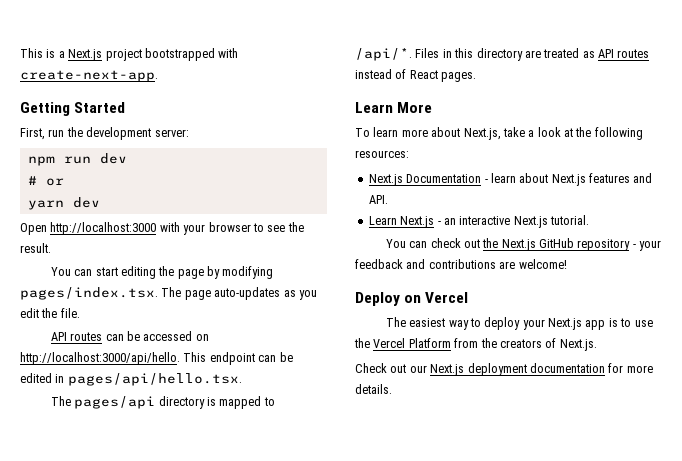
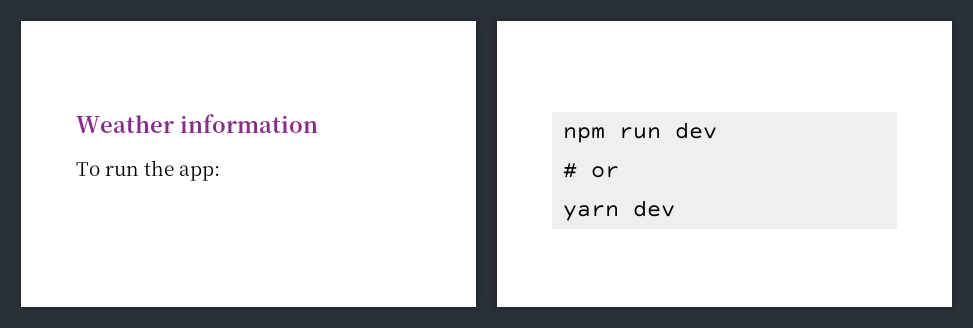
- This is a Next.js project bootstrapped with create-next-app.
- Getting Started
- First, run the development server:
+ Weather information
+ To run the app:
- Open http://localhost:3000 with your browser to see the result.
- You can start editing the page by modifying pages/index.tsx. The page auto-updates as you edit the file.
- API routes can be accessed on http://localhost:3000/api/hello. This endpoint can be edited in pages/api/hello.tsx.
- The pages/api directory is mapped to /api/*. Files in this directory are treated as API routes instead of React pages.
- Learn More
- To learn more about Next.js, take a look at the following resources:
- Next.js Documentation - learn about Next.js features and API.
- Learn Next.js - an interactive Next.js tutorial.
- You can check out the Next.js GitHub repository - your feedback and contributions are welcome!
- Deploy on Vercel
- The easiest way to deploy your Next.js app is to use the Vercel Platform from the creators of Next.js.
- Check out our Next.js deployment documentation for more details.

